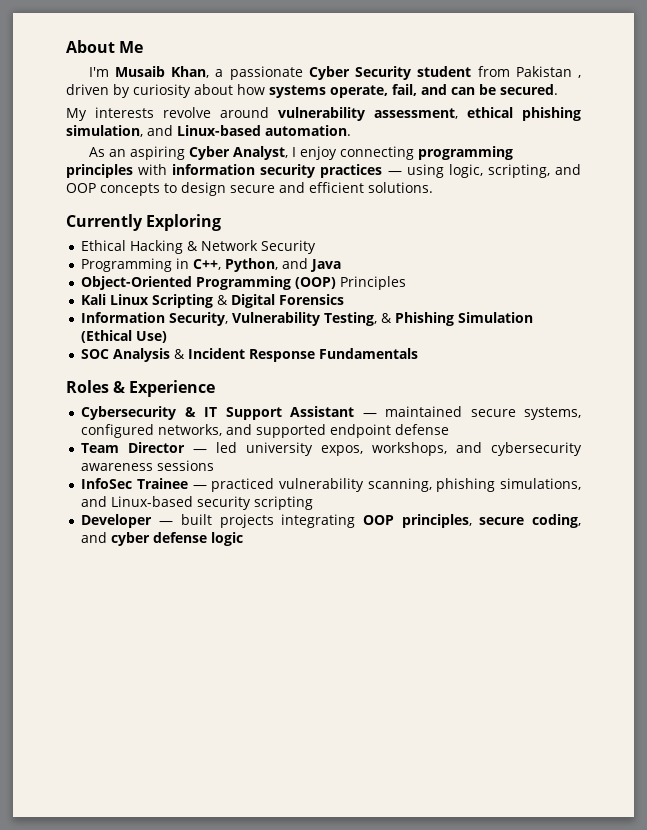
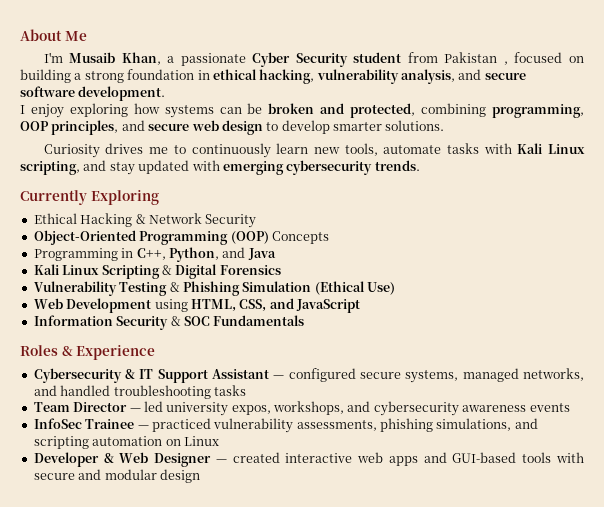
- I'm Musaib Khan, a passionate Cyber Security student from Pakistan , driven by curiosity about how systems operate, fail, and can be secured.
- My interests revolve around vulnerability assessment, ethical phishing simulation, and Linux-based automation.
- As an aspiring Cyber Analyst, I enjoy connecting programming principles with information security practices — using logic, scripting, and OOP concepts to design secure and efficient solutions.
+ I'm Musaib Khan, a passionate Cyber Security student from Pakistan , focused on building a strong foundation in ethical hacking, vulnerability analysis, and secure software development.
+ I enjoy exploring how systems can be broken and protected, combining programming, OOP principles, and secure web design to develop smarter solutions.
+ Curiosity drives me to continuously learn new tools, automate tasks with Kali Linux scripting, and stay updated with emerging cybersecurity trends.
+ Object-Oriented Programming (OOP) Concepts
- Object-Oriented Programming (OOP) Principles
- Information Security, Vulnerability Testing, & Phishing Simulation (Ethical Use)
+ Vulnerability Testing & Phishing Simulation (Ethical Use)
- SOC Analysis & Incident Response Fundamentals
+ Web Development using HTML, CSS, and JavaScript
+ Information Security & SOC Fundamentals
- Cybersecurity & IT Support Assistant — maintained secure systems, configured networks, and supported endpoint defense
+ Cybersecurity & IT Support Assistant — configured secure systems, managed networks, and handled troubleshooting tasks
- Team Director — led university expos, workshops, and cybersecurity awareness sessions
+ Team Director — led university expos, workshops, and cybersecurity awareness events
- InfoSec Trainee — practiced vulnerability scanning, phishing simulations, and Linux-based security scripting
- Developer — built projects integrating OOP principles, secure coding, and cyber defense logic
+ InfoSec Trainee — practiced vulnerability assessments, phishing simulations, and scripting automation on Linux
+ Developer & Web Designer — created interactive web apps and GUI-based tools with secure and modular design

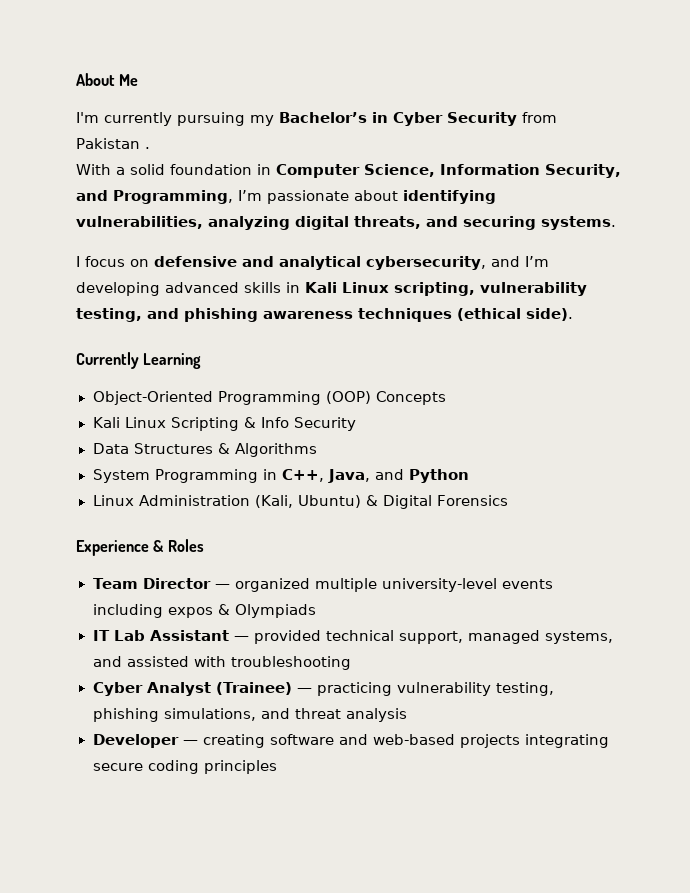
- I'm Musaib Khan, a passionate Cyber Security student from Pakistan , focused on building a strong foundation in ethical hacking, vulnerability analysis, and secure software development.
- I enjoy exploring how systems can be broken and protected, combining programming, OOP principles, and secure web design to develop smarter solutions.
- Curiosity drives me to continuously learn new tools, automate tasks with Kali Linux scripting, and stay updated with emerging cybersecurity trends.
- Currently Exploring
- Ethical Hacking & Network Security
+ I'm currently pursuing my Bachelor’s in Cyber Security from Pakistan .
+ With a solid foundation in Computer Science, Information Security, and Programming, I’m passionate about identifying vulnerabilities, analyzing digital threats, and securing systems.
+ I focus on defensive and analytical cybersecurity, and I’m developing advanced skills in Kali Linux scripting, vulnerability testing, and phishing awareness techniques (ethical side).
+ Currently Learning
  Object-Oriented Programming (OOP) Concepts
- Programming in C++, Python, and Java
- Kali Linux Scripting & Digital Forensics
- Vulnerability Testing & Phishing Simulation (Ethical Use)
- Web Development using HTML, CSS, and JavaScript
- Information Security & SOC Fundamentals
- Roles & Experience
- Cybersecurity & IT Support Assistant — configured secure systems, managed networks, and handled troubleshooting tasks
- Team Director — led university expos, workshops, and cybersecurity awareness events
- InfoSec Trainee — practiced vulnerability assessments, phishing simulations, and scripting automation on Linux
- Developer & Web Designer — created interactive web apps and GUI-based tools with secure and modular design
+ Kali Linux Scripting & Info Security
+ Data Structures & Algorithms
+ System Programming in C++, Java, and Python
+ Linux Administration (Kali, Ubuntu) & Digital Forensics
+ Experience & Roles
+ Team Director — organized multiple university-level events including expos & Olympiads
+ IT Lab Assistant — provided technical support, managed systems, and assisted with troubleshooting
+ Cyber Analyst (Trainee) — practicing vulnerability testing, phishing simulations, and threat analysis
+ Developer — creating software and web-based projects integrating secure coding principles

